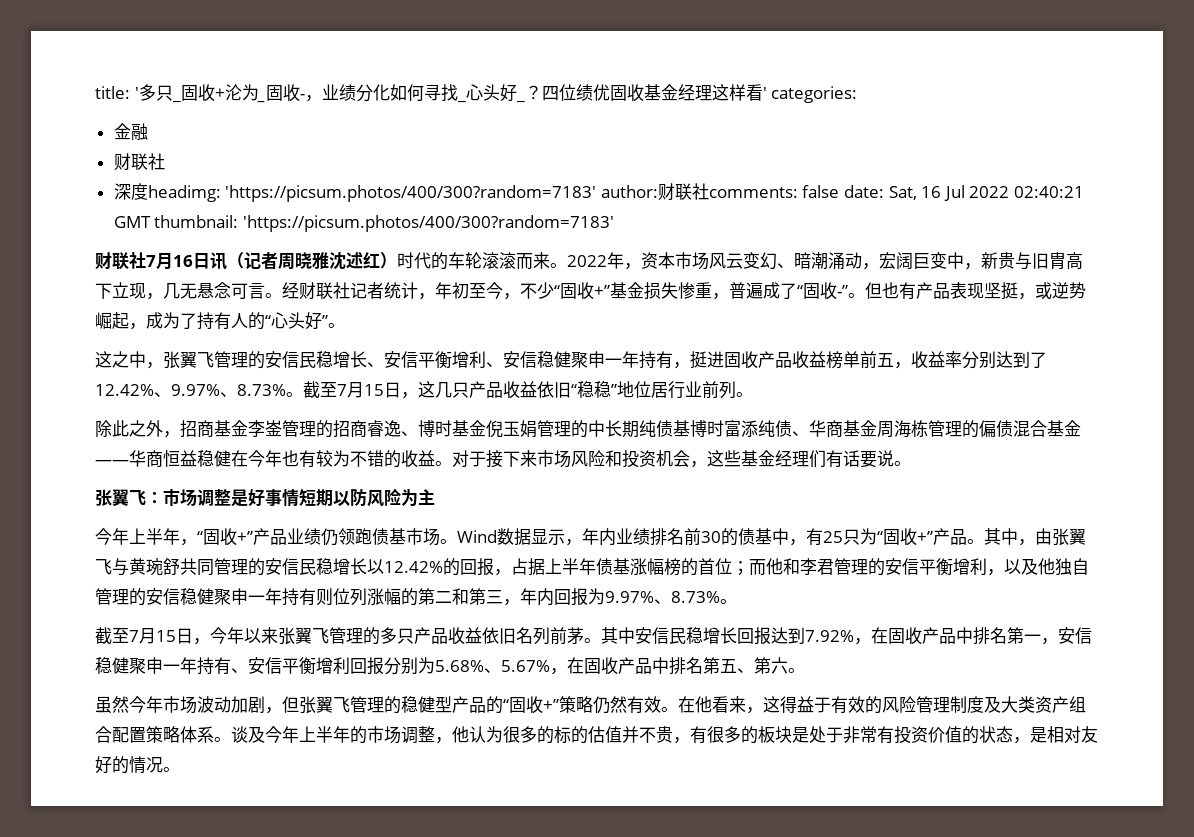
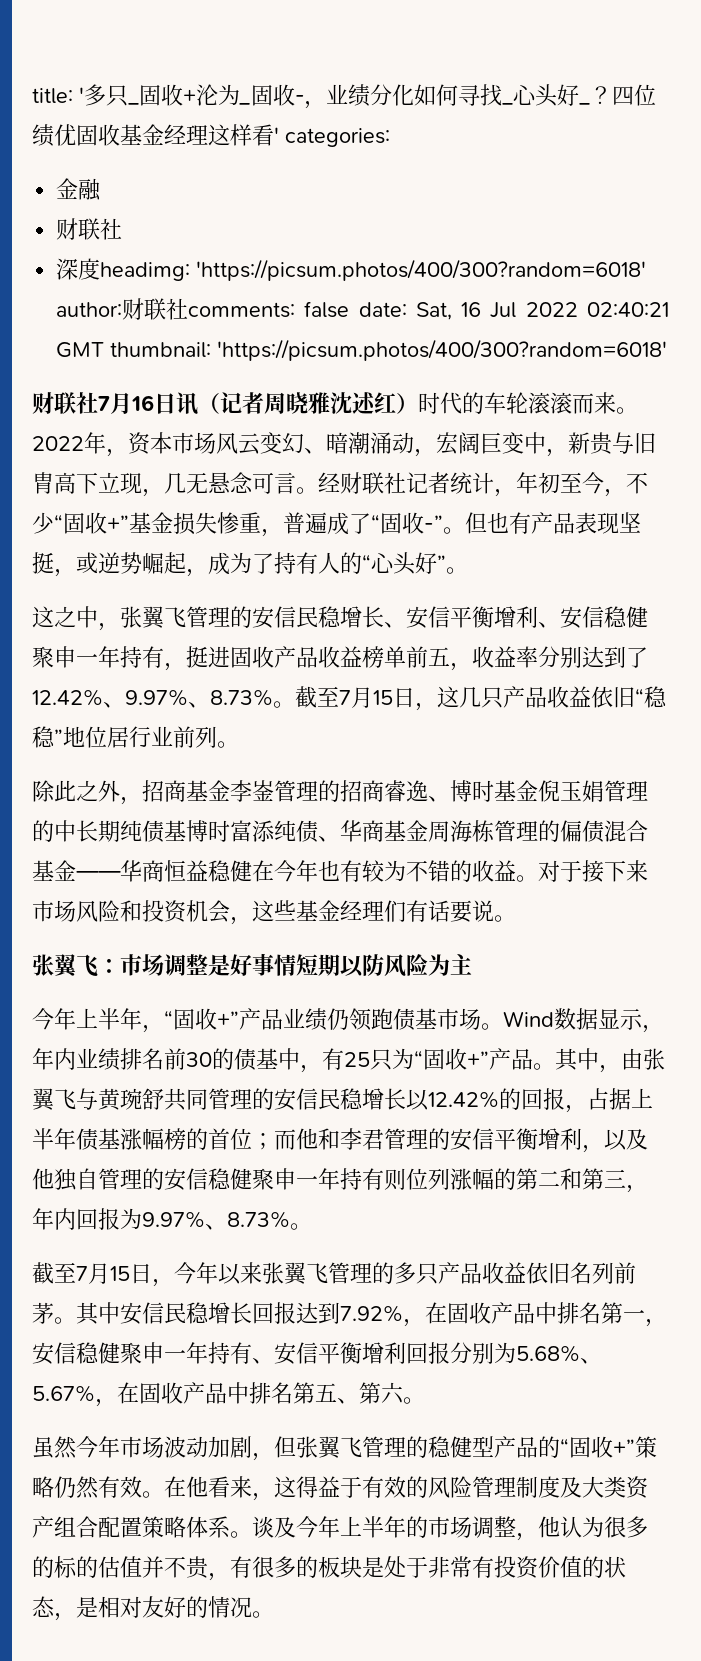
- 深度headimg: 'https://picsum.photos/400/300?random=7183' author:财联社comments: false date: Sat, 16 Jul 2022 02:40:21 GMT thumbnail: 'https://picsum.photos/400/300?random=7183'
+ 深度headimg: 'https://picsum.photos/400/300?random=6018' author:财联社comments: false date: Sat, 16 Jul 2022 02:40:21 GMT thumbnail: 'https://picsum.photos/400/300?random=6018'

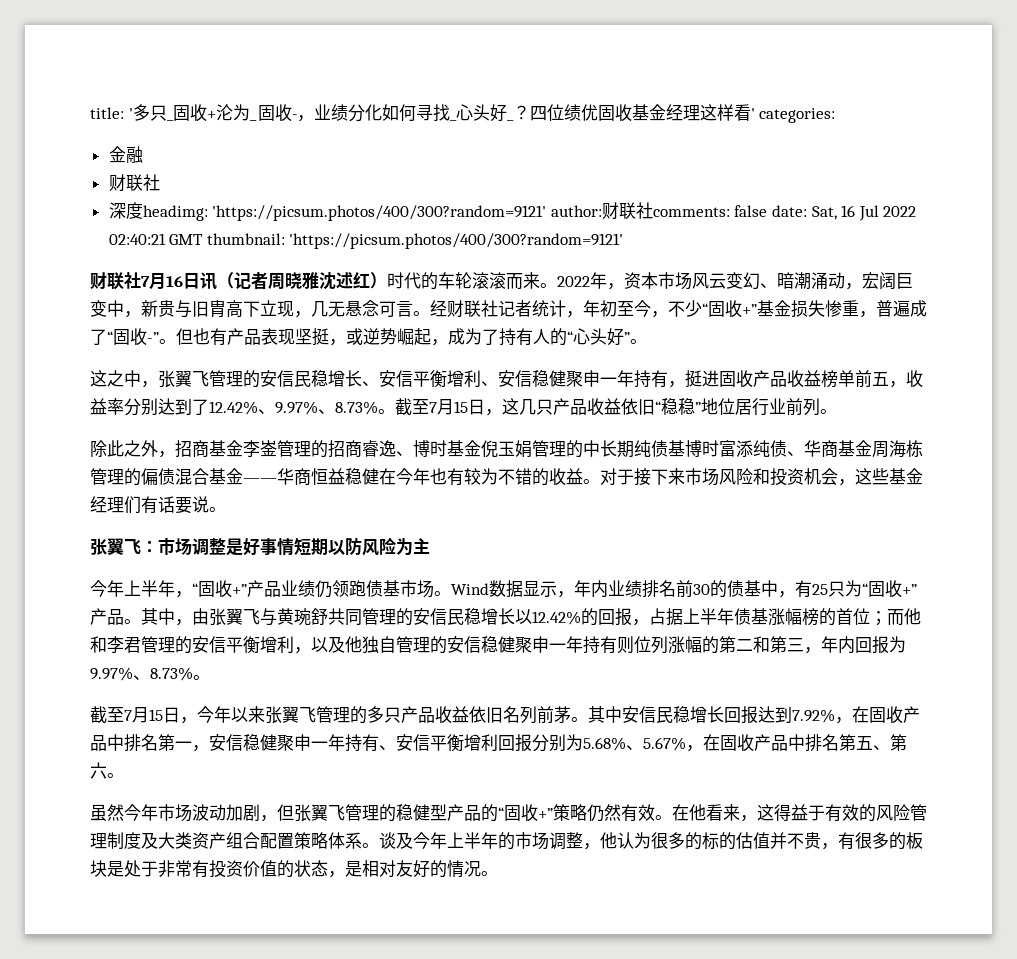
- 深度headimg: 'https://picsum.photos/400/300?random=6018' author:财联社comments: false date: Sat, 16 Jul 2022 02:40:21 GMT thumbnail: 'https://picsum.photos/400/300?random=6018'
+ 深度headimg: 'https://picsum.photos/400/300?random=9121' author:财联社comments: false date: Sat, 16 Jul 2022 02:40:21 GMT thumbnail: 'https://picsum.photos/400/300?random=9121'

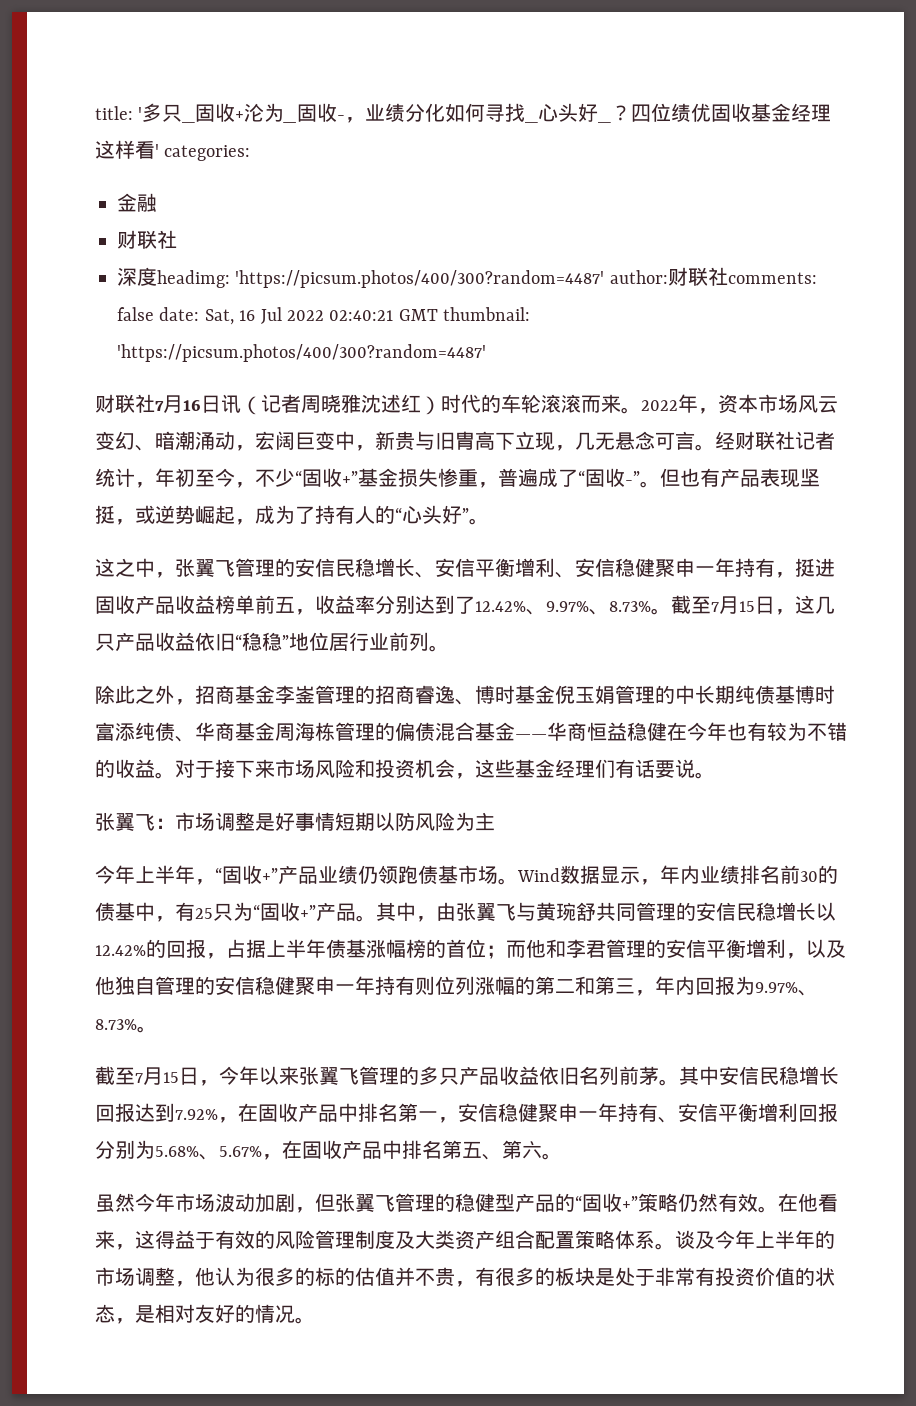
- 深度headimg: 'https://picsum.photos/400/300?random=9121' author:财联社comments: false date: Sat, 16 Jul 2022 02:40:21 GMT thumbnail: 'https://picsum.photos/400/300?random=9121'
+ 深度headimg: 'https://picsum.photos/400/300?random=4487' author:财联社comments: false date: Sat, 16 Jul 2022 02:40:21 GMT thumbnail: 'https://picsum.photos/400/300?random=4487'

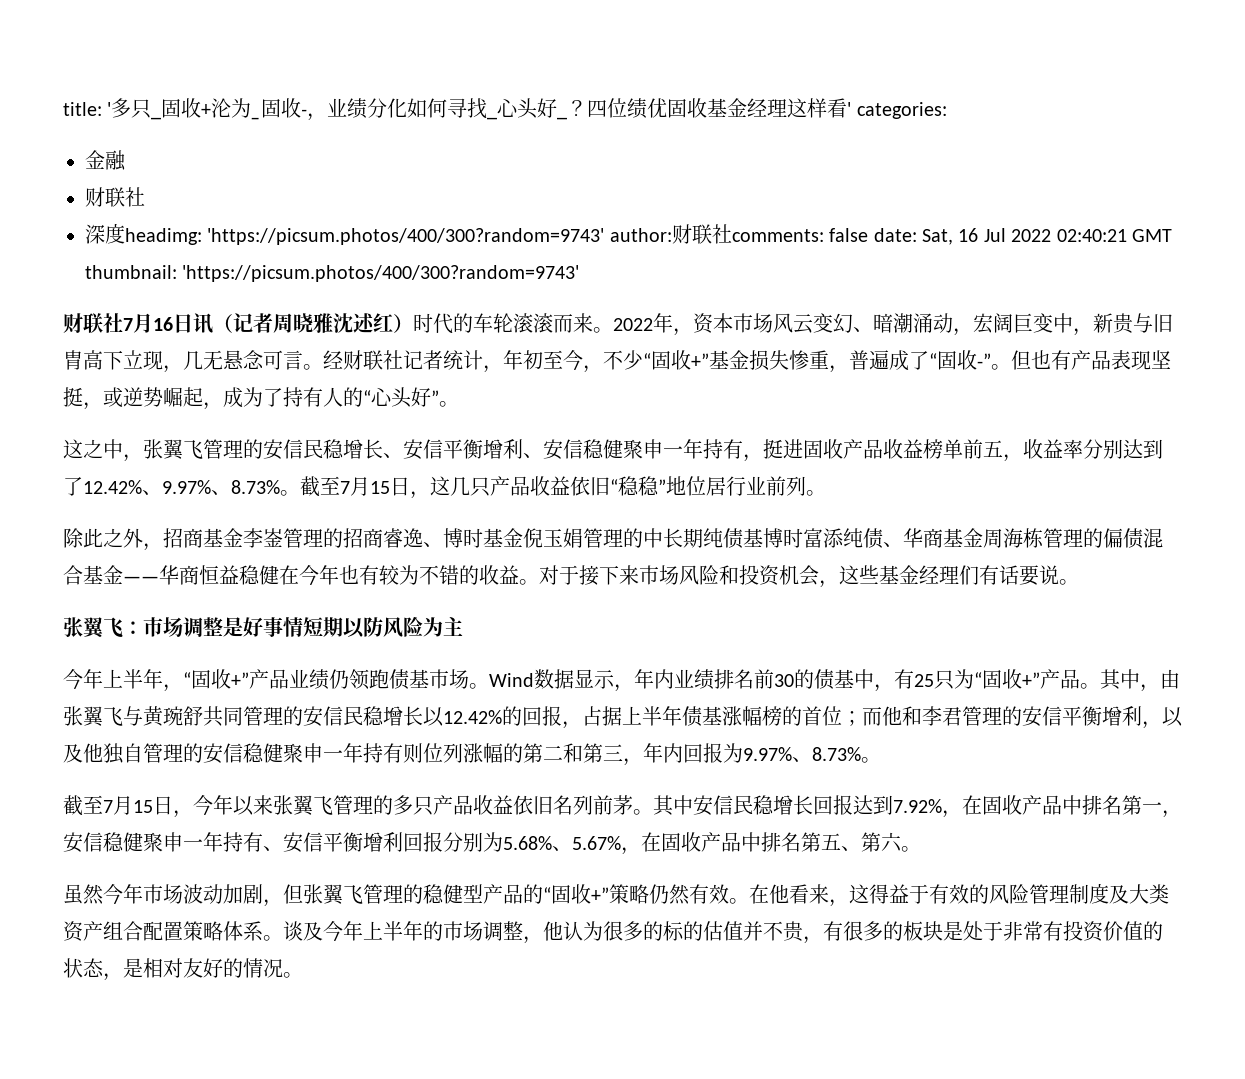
- 深度headimg: 'https://picsum.photos/400/300?random=4487' author:财联社comments: false date: Sat, 16 Jul 2022 02:40:21 GMT thumbnail: 'https://picsum.photos/400/300?random=4487'
+ 深度headimg: 'https://picsum.photos/400/300?random=9743' author:财联社comments: false date: Sat, 16 Jul 2022 02:40:21 GMT thumbnail: 'https://picsum.photos/400/300?random=9743'

